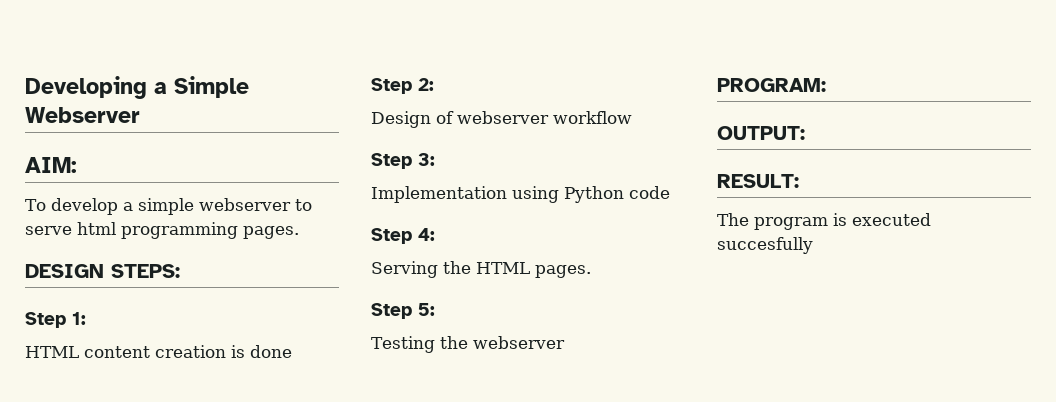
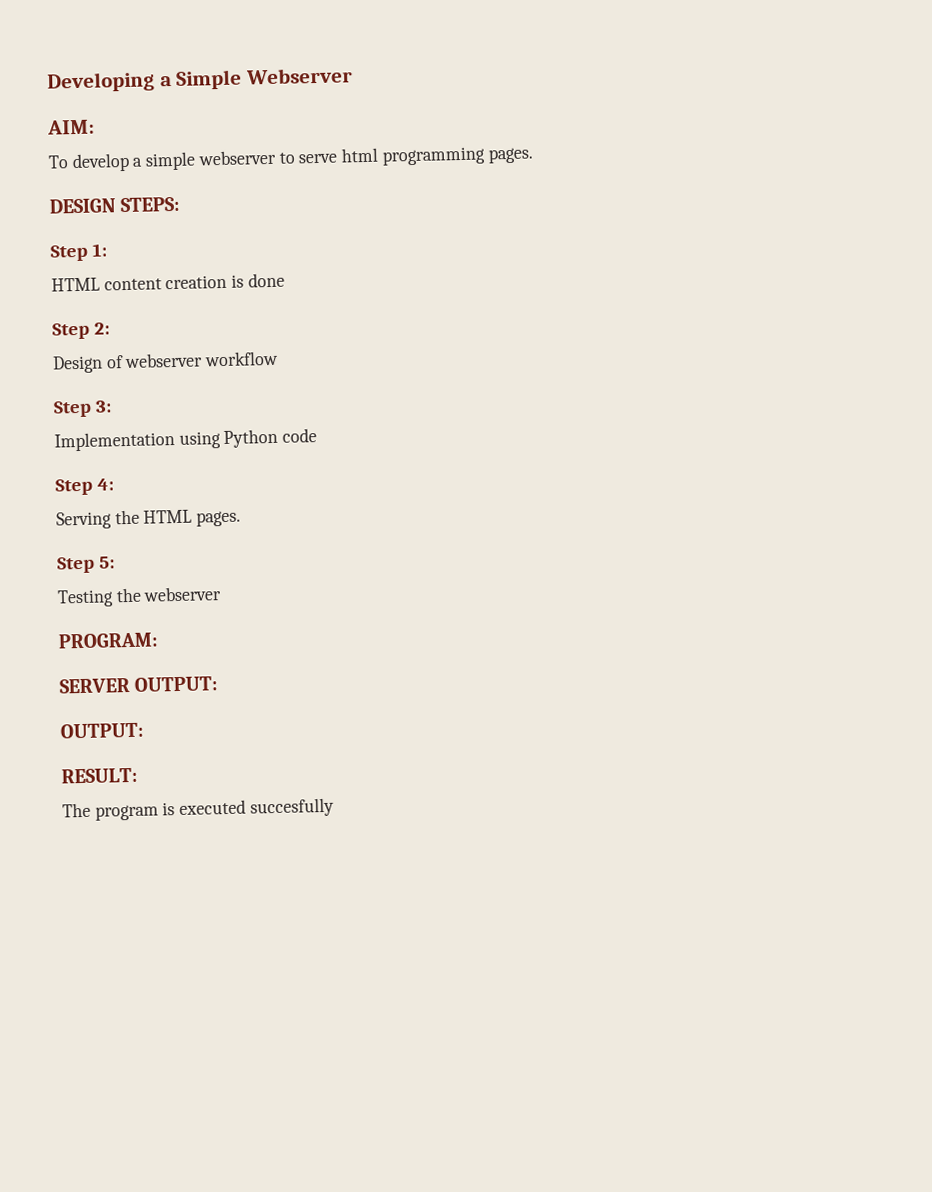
+ SERVER OUTPUT:

